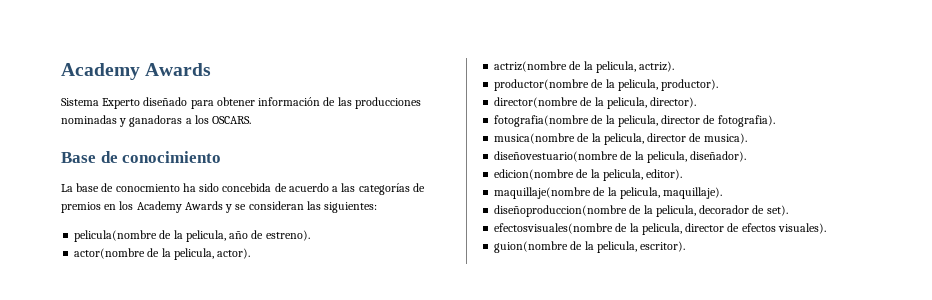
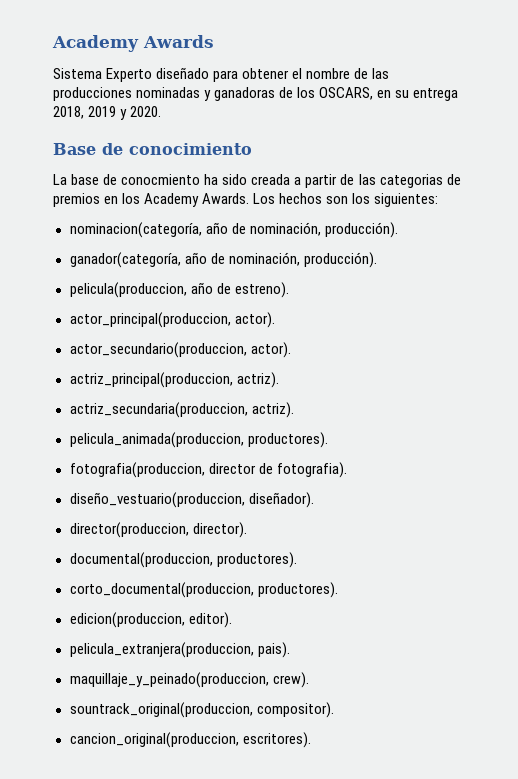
- Sistema Experto diseñado para obtener información de las producciones nominadas y ganadoras a los OSCARS.
+ Sistema Experto diseñado para obtener el nombre de las producciones nominadas y ganadoras de los OSCARS, en su entrega 2018, 2019 y 2020.
- La base de conocmiento ha sido concebida de acuerdo a las categorías de premios en los Academy Awards y se consideran las siguientes:
- pelicula(nombre de la pelicula, año de estreno).
- actor(nombre de la pelicula, actor).
- actriz(nombre de la pelicula, actriz).
- productor(nombre de la pelicula, productor).
- director(nombre de la pelicula, director).
- fotografia(nombre de la pelicula, director de fotografia).
- musica(nombre de la pelicula, director de musica).
- diseñovestuario(nombre de la pelicula, diseñador).
- edicion(nombre de la pelicula, editor).
- maquillaje(nombre de la pelicula, maquillaje).
- diseñoproduccion(nombre de la pelicula, decorador de set).
- efectosvisuales(nombre de la pelicula, director de efectos visuales).
- guion(nombre de la pelicula, escritor).
+ La base de conocmiento ha sido creada a partir de las categorias de premios en los Academy Awards. Los hechos son los siguientes:
+ nominacion(categoría, año de nominación, producción).
+ ganador(categoría, año de nominación, producción).
+ pelicula(produccion, año de estreno).
+ actor_principal(produccion, actor).
+ actor_secundario(produccion, actor).
+ actriz_principal(produccion, actriz).
+ actriz_secundaria(produccion, actriz).
+ pelicula_animada(produccion, productores).
+ fotografia(produccion, director de fotografia).
+ diseño_vestuario(produccion, diseñador).
+ director(produccion, director).
+ documental(produccion, productores).
+ corto_documental(produccion, productores).
+ edicion(produccion, editor).
+ pelicula_extranjera(produccion, pais).
+ maquillaje_y_peinado(produccion, crew).
+ sountrack_original(produccion, compositor).
+ cancion_original(produccion, escritores).

